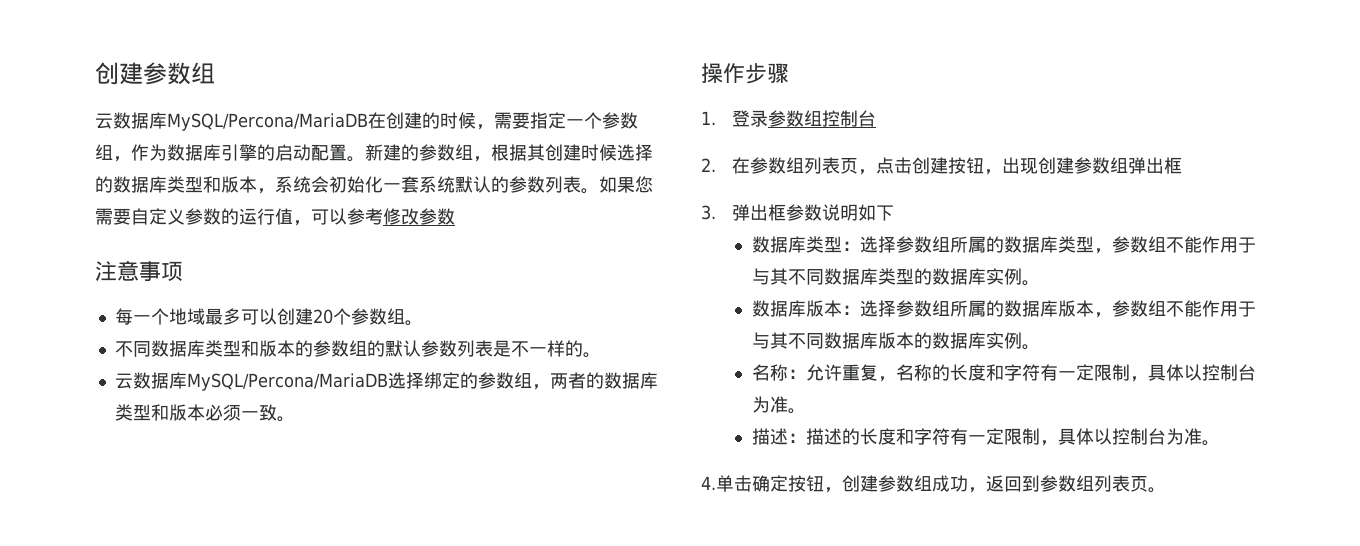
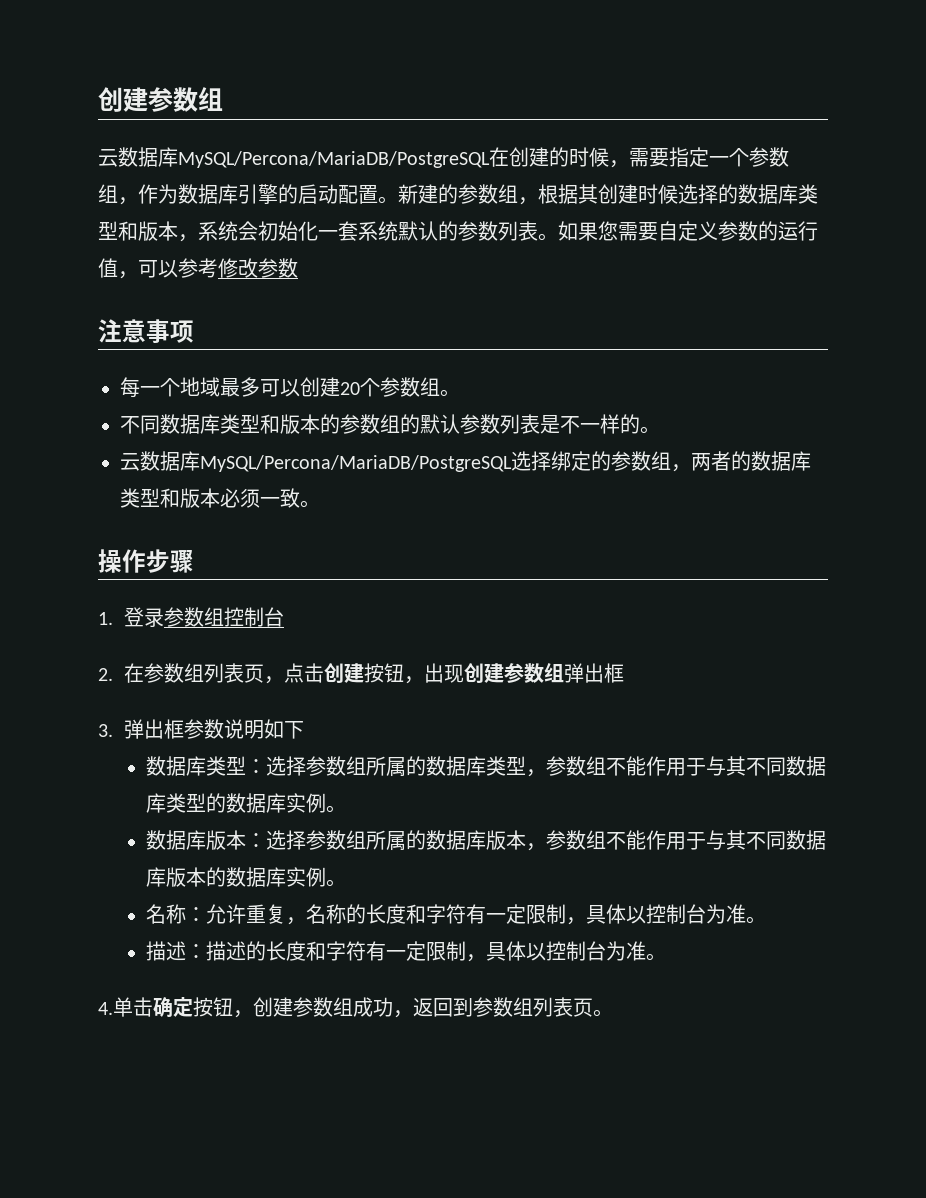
- 云数据库MySQL/Percona/MariaDB在创建的时候，需要指定一个参数组，作为数据库引擎的启动配置。
+ 云数据库MySQL/Percona/MariaDB/PostgreSQL在创建的时候，需要指定一个参数组，作为数据库引擎的启动配置。
- 云数据库MySQL/Percona/MariaDB选择绑定的参数组，两者的数据库类型和版本必须一致。
+ 云数据库MySQL/Percona/MariaDB/PostgreSQL选择绑定的参数组，两者的数据库类型和版本必须一致。

